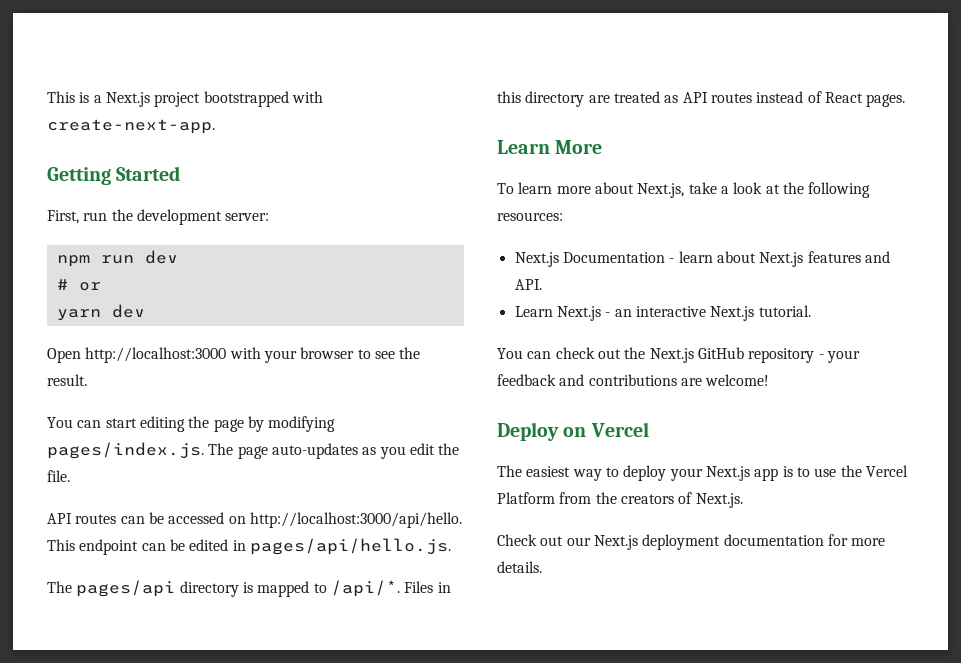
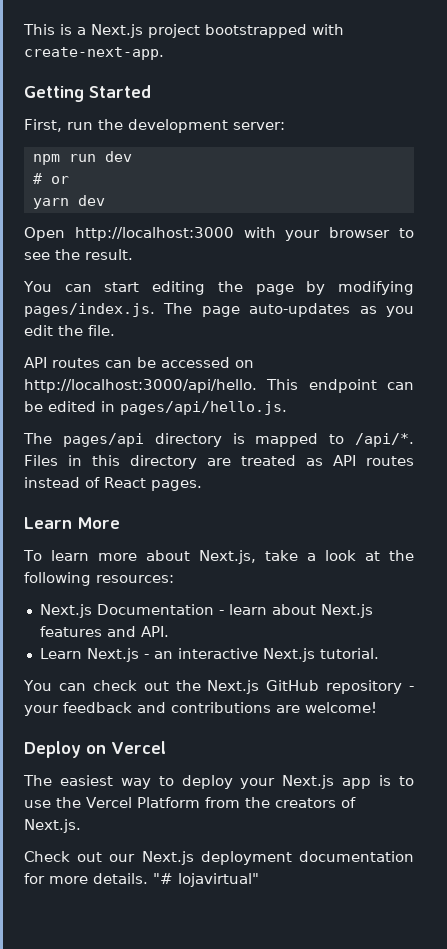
+ "# lojavirtual"

